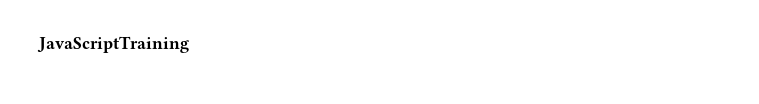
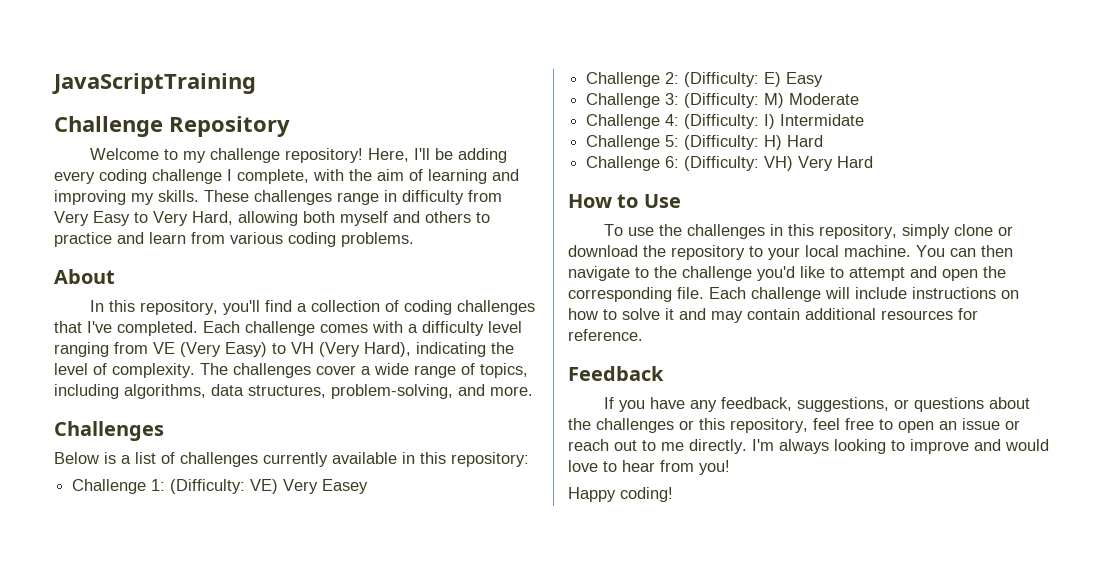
+ Challenge Repository
+ Welcome to my challenge repository! Here, I'll be adding every coding challenge I complete, with the aim of learning and improving my skills. These challenges range in difficulty from Very Easy to Very Hard, allowing both myself and others to practice and learn from various coding problems.
+ About
+ In this repository, you'll find a collection of coding challenges that I've completed. Each challenge comes with a difficulty level ranging from VE (Very Easy) to VH (Very Hard), indicating the level of complexity. The challenges cover a wide range of topics, including algorithms, data structures, problem-solving, and more.
+ Challenges
+ Below is a list of challenges currently available in this repository:
+ Challenge 1: (Difficulty: VE) Very Easey
+ Challenge 2: (Difficulty: E) Easy
+ Challenge 3: (Difficulty: M) Moderate
+ Challenge 4: (Difficulty: I) Intermidate
+ Challenge 5: (Difficulty: H) Hard
+ Challenge 6: (Difficulty: VH) Very Hard
+ How to Use
+ To use the challenges in this repository, simply clone or download the repository to your local machine. You can then navigate to the challenge you'd like to attempt and open the corresponding file. Each challenge will include instructions on how to solve it and may contain additional resources for reference.
+ Feedback
+ If you have any feedback, suggestions, or questions about the challenges or this repository, feel free to open an issue or reach out to me directly. I'm always looking to improve and would love to hear from you!
+ Happy coding!

